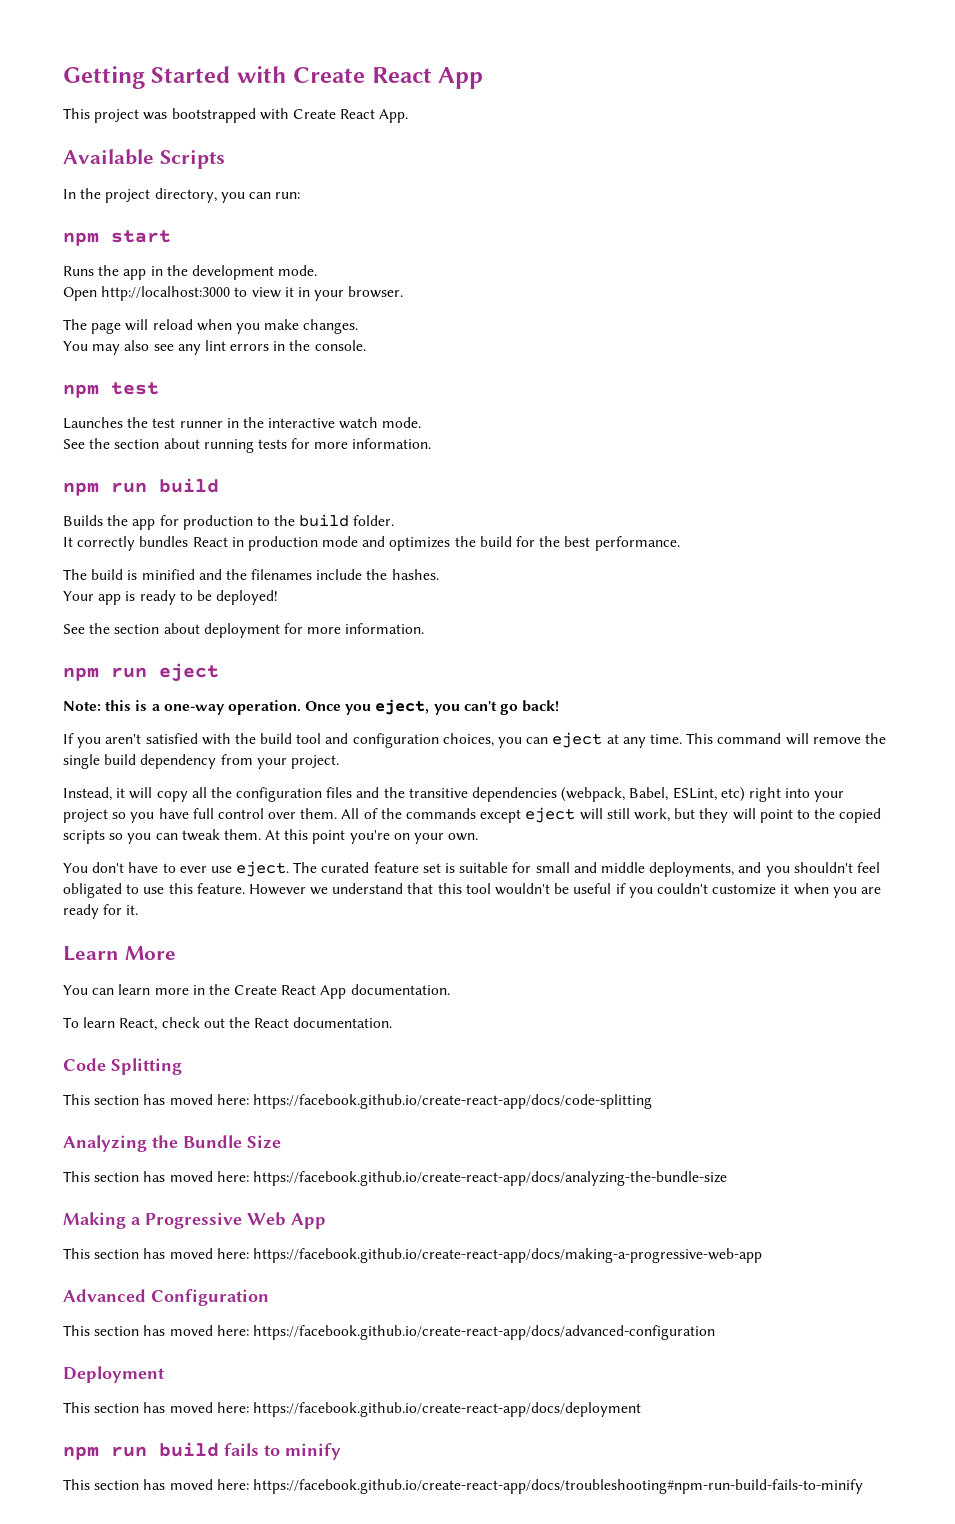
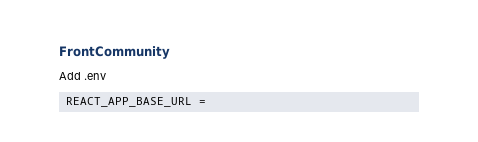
- Getting Started with Create React App
- This project was bootstrapped with Create React App.
- Available Scripts
- In the project directory, you can run:
- npm start
- Runs the app in the development mode.
- Open http://localhost:3000 to view it in your browser.
- The page will reload when you make changes.
- You may also see any lint errors in the console.
- npm test
- Launches the test runner in the interactive watch mode.
- See the section about running tests for more information.
- npm run build
- Builds the app for production to the build folder.
- It correctly bundles React in production mode and optimizes the build for the best performance.
- The build is minified and the filenames include the hashes.
- Your app is ready to be deployed!
- See the section about deployment for more information.
- npm run eject
- Note: this is a one-way operation. Once you eject, you can't go back!
- If you aren't satisfied with the build tool and configuration choices, you can eject at any time. This command will remove the single build dependency from your project.
- Instead, it will copy all the configuration files and the transitive dependencies (webpack, Babel, ESLint, etc) right into your project so you have full control over them. All of the commands except eject will still work, but they will point to the copied scripts so you can tweak them. At this point you're on your own.
- You don't have to ever use eject. The curated feature set is suitable for small and middle deployments, and you shouldn't feel obligated to use this feature. However we understand that this tool wouldn't be useful if you couldn't customize it when you are ready for it.
- Learn More
- You can learn more in the Create React App documentation.
- To learn React, check out the React documentation.
- Code Splitting
- This section has moved here: https://facebook.github.io/create-react-app/docs/code-splitting
- Analyzing the Bundle Size
- This section has moved here: https://facebook.github.io/create-react-app/docs/analyzing-the-bundle-size
- Making a Progressive Web App
- This section has moved here: https://facebook.github.io/create-react-app/docs/making-a-progressive-web-app
- Advanced Configuration
- This section has moved here: https://facebook.github.io/create-react-app/docs/advanced-configuration
- Deployment
- This section has moved here: https://facebook.github.io/create-react-app/docs/deployment
- npm run build fails to minify
- This section has moved here: https://facebook.github.io/create-react-app/docs/troubleshooting#npm-run-build-fails-to-minify
+ FrontCommunity
+ Add .env
+ REACT_APP_BASE_URL =

